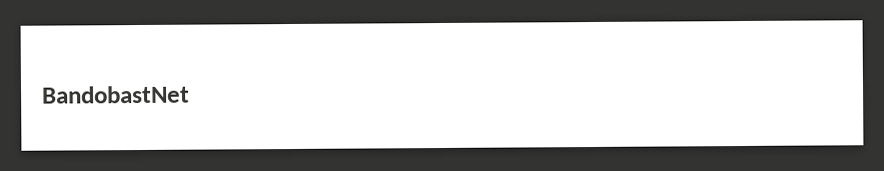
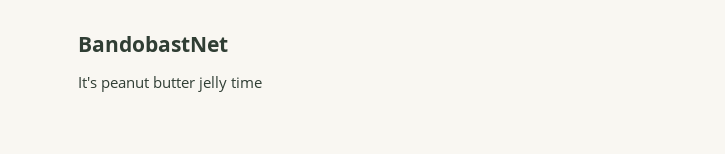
+ It's peanut butter jelly time

